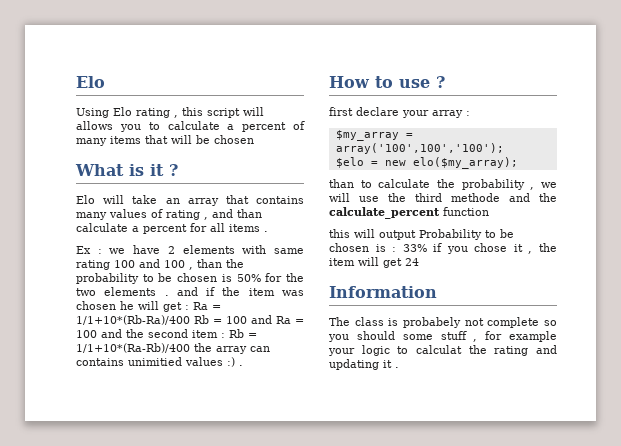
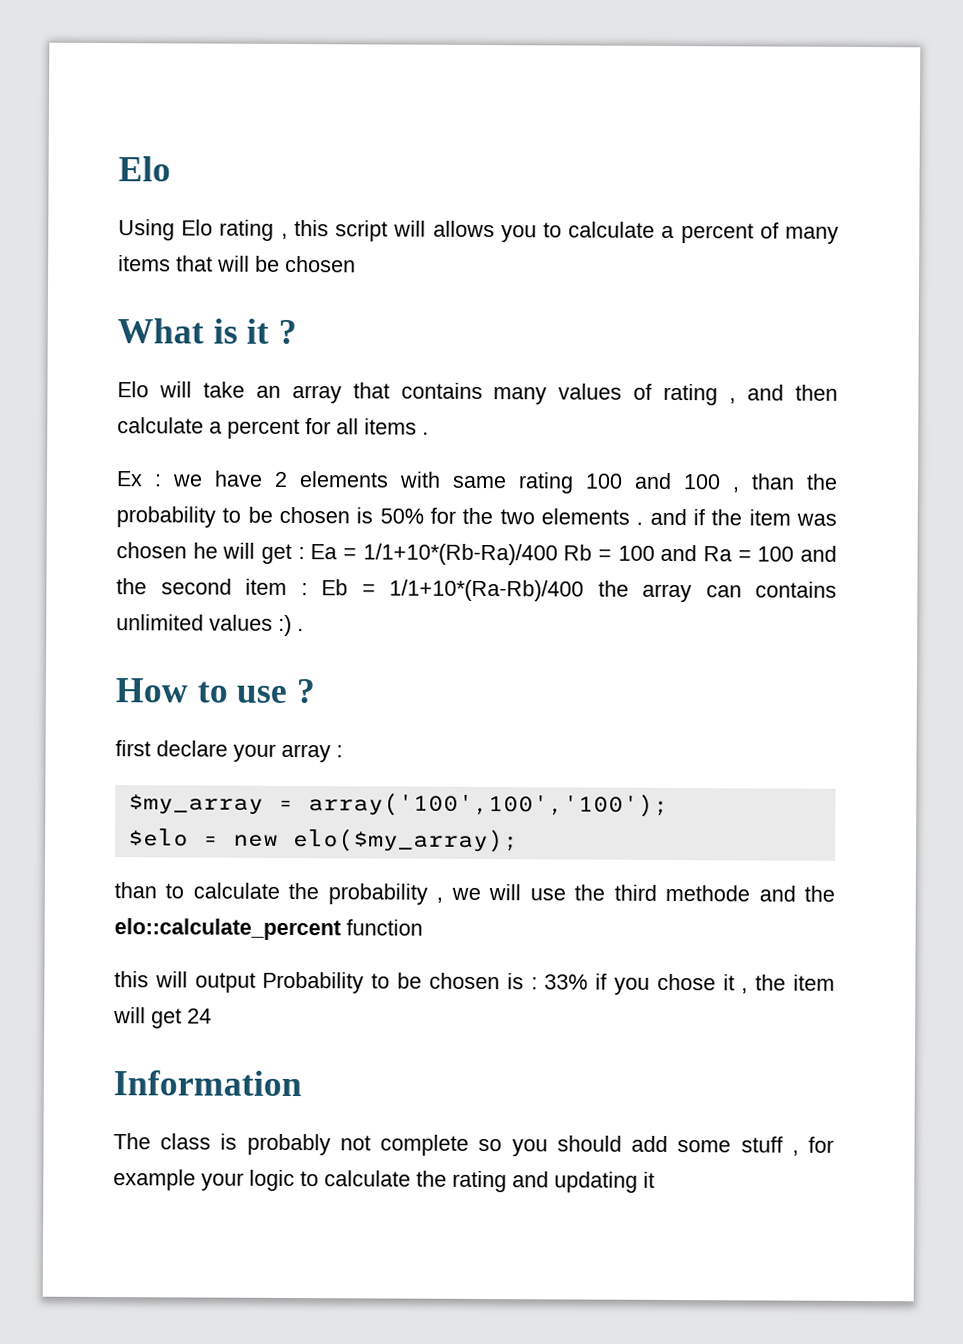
- Elo will take an array that contains many values of rating , and than calculate a percent for all items .
+ Elo will take an array that contains many values of rating , and then calculate a percent for all items .
- Ex : we have 2 elements with same rating 100 and 100 , than the probability to be chosen is 50% for the two elements . and if the item was chosen he will get : Ra = 1/1+10*(Rb-Ra)/400 Rb = 100 and Ra = 100 and the second item : Rb = 1/1+10*(Ra-Rb)/400 the array can contains unimitied values :) .
+ Ex : we have 2 elements with same rating 100 and 100 , than the probability to be chosen is 50% for the two elements . and if the item was chosen he will get : Ea = 1/1+10*(Rb-Ra)/400 Rb = 100 and Ra = 100 and the second item : Eb = 1/1+10*(Ra-Rb)/400 the array can contains unlimited values :) .
- than to calculate the probability , we will use the third methode and the calculate_percent function
+ than to calculate the probability , we will use the third methode and the elo::calculate_percent function
- The class is probabely not complete so you should some stuff , for example your logic to calculat the rating and updating it .
+ The class is probably not complete so you should add some stuff , for example your logic to calculate the rating and updating it

